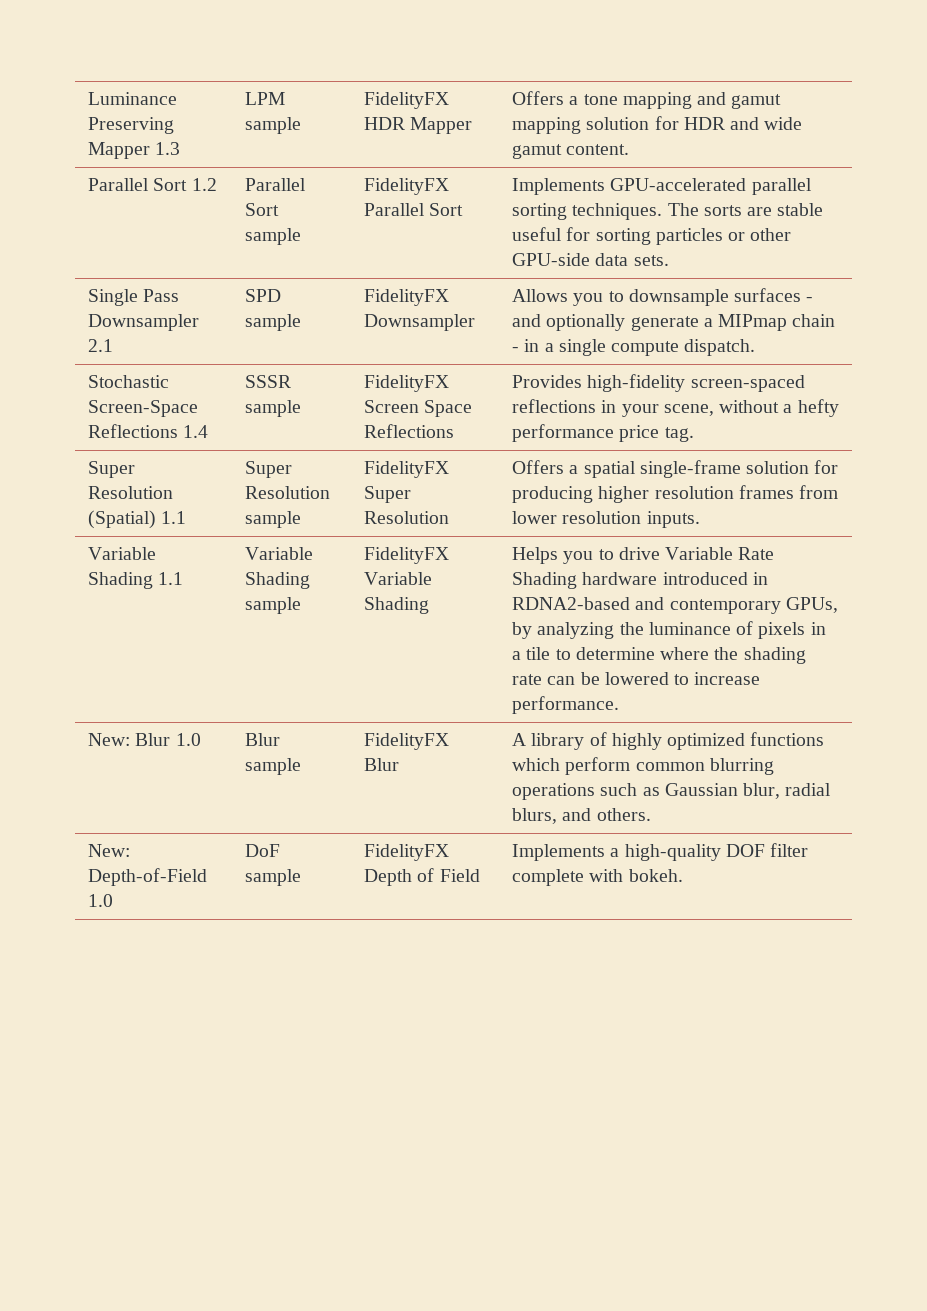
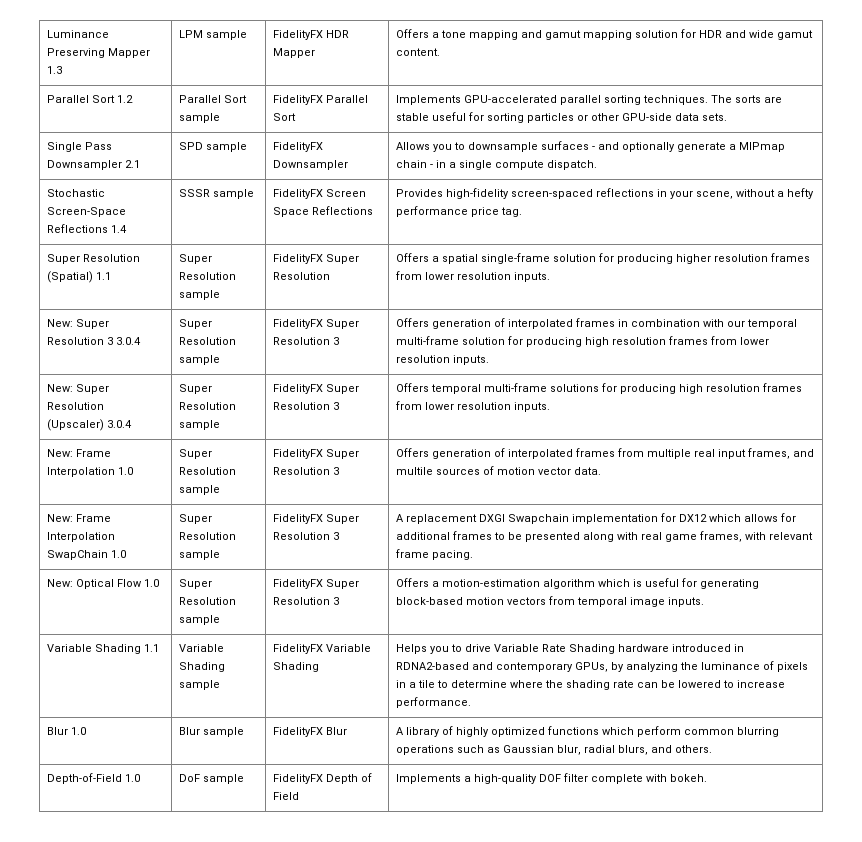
+ New: Super Resolution 3 3.0.4 | Super Resolution sample | FidelityFX Super Resolution 3 | Offers generation of interpolated frames in combination with our temporal multi-frame solution for producing high resolution frames from lower resolution inputs.
+ New: Super Resolution (Upscaler) 3.0.4 | Super Resolution sample | FidelityFX Super Resolution 3 | Offers temporal multi-frame solutions for producing high resolution frames from lower resolution inputs.
+ New: Frame Interpolation 1.0 | Super Resolution sample | FidelityFX Super Resolution 3 | Offers generation of interpolated frames from multiple real input frames, and multile sources of motion vector data.
+ New: Frame Interpolation SwapChain 1.0 | Super Resolution sample | FidelityFX Super Resolution 3 | A replacement DXGI Swapchain implementation for DX12 which allows for additional frames to be presented along with real game frames, with relevant frame pacing.
+ New: Optical Flow 1.0 | Super Resolution sample | FidelityFX Super Resolution 3 | Offers a motion-estimation algorithm which is useful for generating block-based motion vectors from temporal image inputs.
- New: Blur 1.0 | Blur sample | FidelityFX Blur | A library of highly optimized functions which perform common blurring operations such as Gaussian blur, radial blurs, and others.
+ Blur 1.0 | Blur sample | FidelityFX Blur | A library of highly optimized functions which perform common blurring operations such as Gaussian blur, radial blurs, and others.
- New: Depth-of-Field 1.0 | DoF sample | FidelityFX Depth of Field | Implements a high-quality DOF filter complete with bokeh.
+ Depth-of-Field 1.0 | DoF sample | FidelityFX Depth of Field | Implements a high-quality DOF filter complete with bokeh.

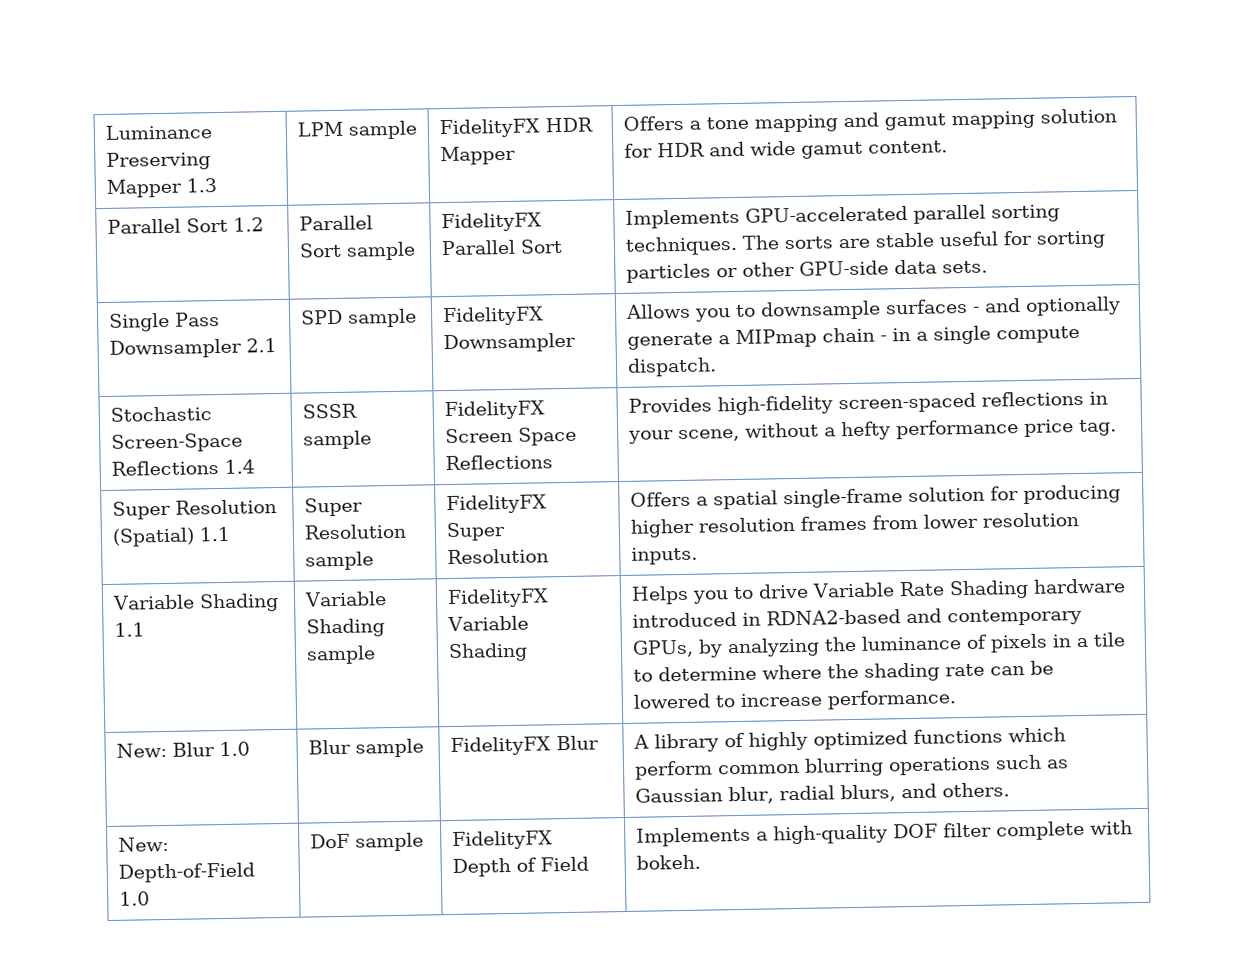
- New: Super Resolution 3 3.0.4 | Super Resolution sample | FidelityFX Super Resolution 3 | Offers generation of interpolated frames in combination with our temporal multi-frame solution for producing high resolution frames from lower resolution inputs.
- New: Super Resolution (Upscaler) 3.0.4 | Super Resolution sample | FidelityFX Super Resolution 3 | Offers temporal multi-frame solutions for producing high resolution frames from lower resolution inputs.
- New: Frame Interpolation 1.0 | Super Resolution sample | FidelityFX Super Resolution 3 | Offers generation of interpolated frames from multiple real input frames, and multile sources of motion vector data.
- New: Frame Interpolation SwapChain 1.0 | Super Resolution sample | FidelityFX Super Resolution 3 | A replacement DXGI Swapchain implementation for DX12 which allows for additional frames to be presented along with real game frames, with relevant frame pacing.
- New: Optical Flow 1.0 | Super Resolution sample | FidelityFX Super Resolution 3 | Offers a motion-estimation algorithm which is useful for generating block-based motion vectors from temporal image inputs.
- Blur 1.0 | Blur sample | FidelityFX Blur | A library of highly optimized functions which perform common blurring operations such as Gaussian blur, radial blurs, and others.
+ New: Blur 1.0 | Blur sample | FidelityFX Blur | A library of highly optimized functions which perform common blurring operations such as Gaussian blur, radial blurs, and others.
- Depth-of-Field 1.0 | DoF sample | FidelityFX Depth of Field | Implements a high-quality DOF filter complete with bokeh.
+ New: Depth-of-Field 1.0 | DoF sample | FidelityFX Depth of Field | Implements a high-quality DOF filter complete with bokeh.

